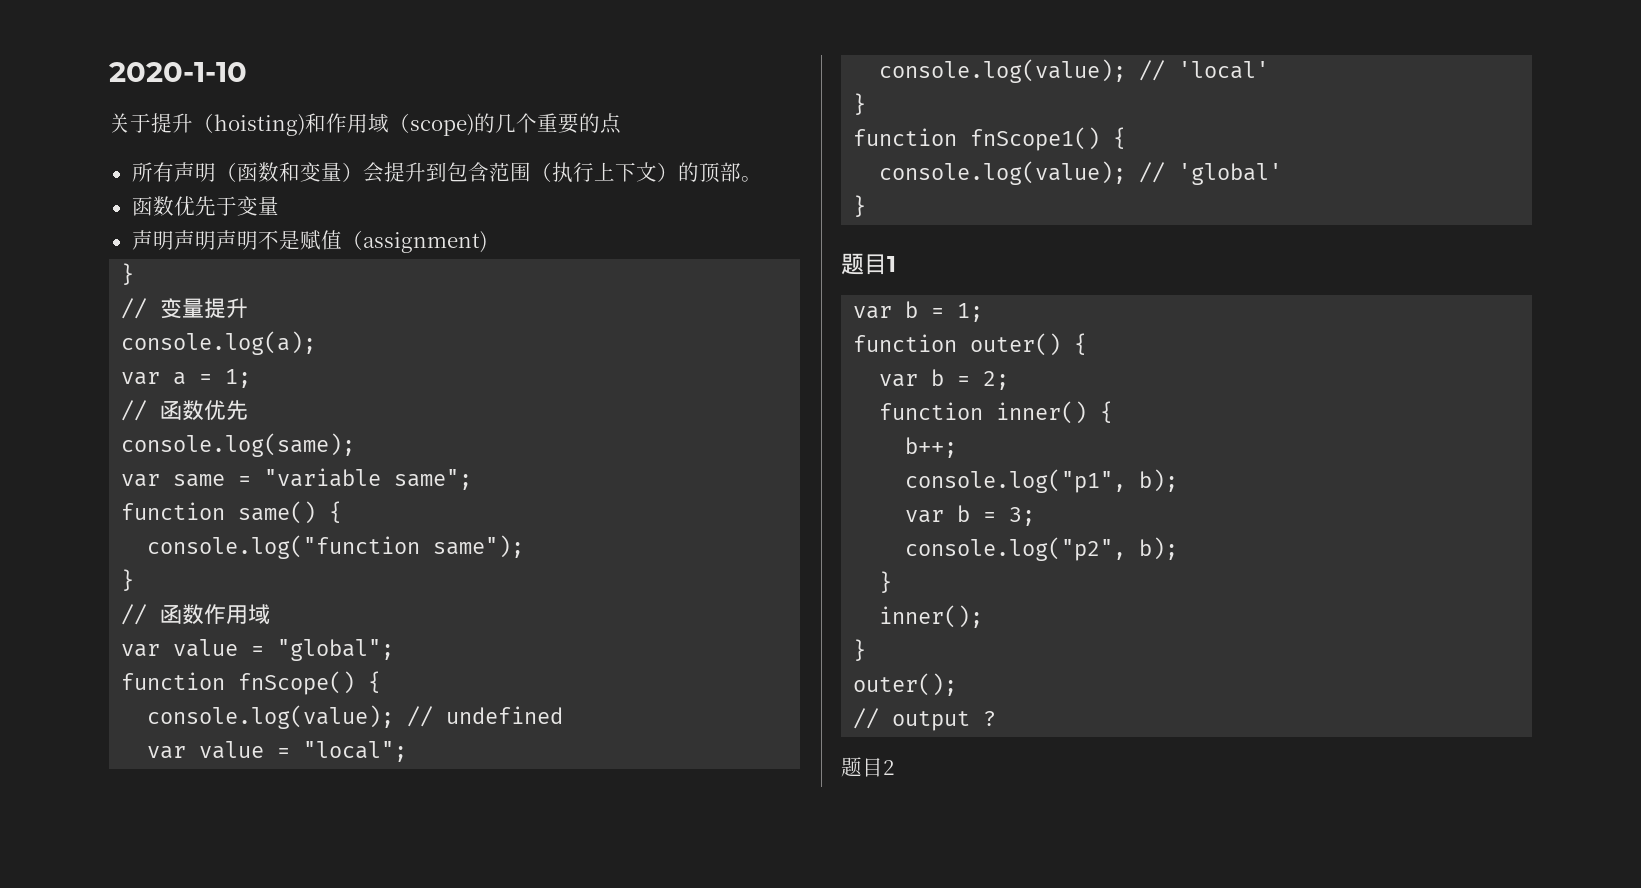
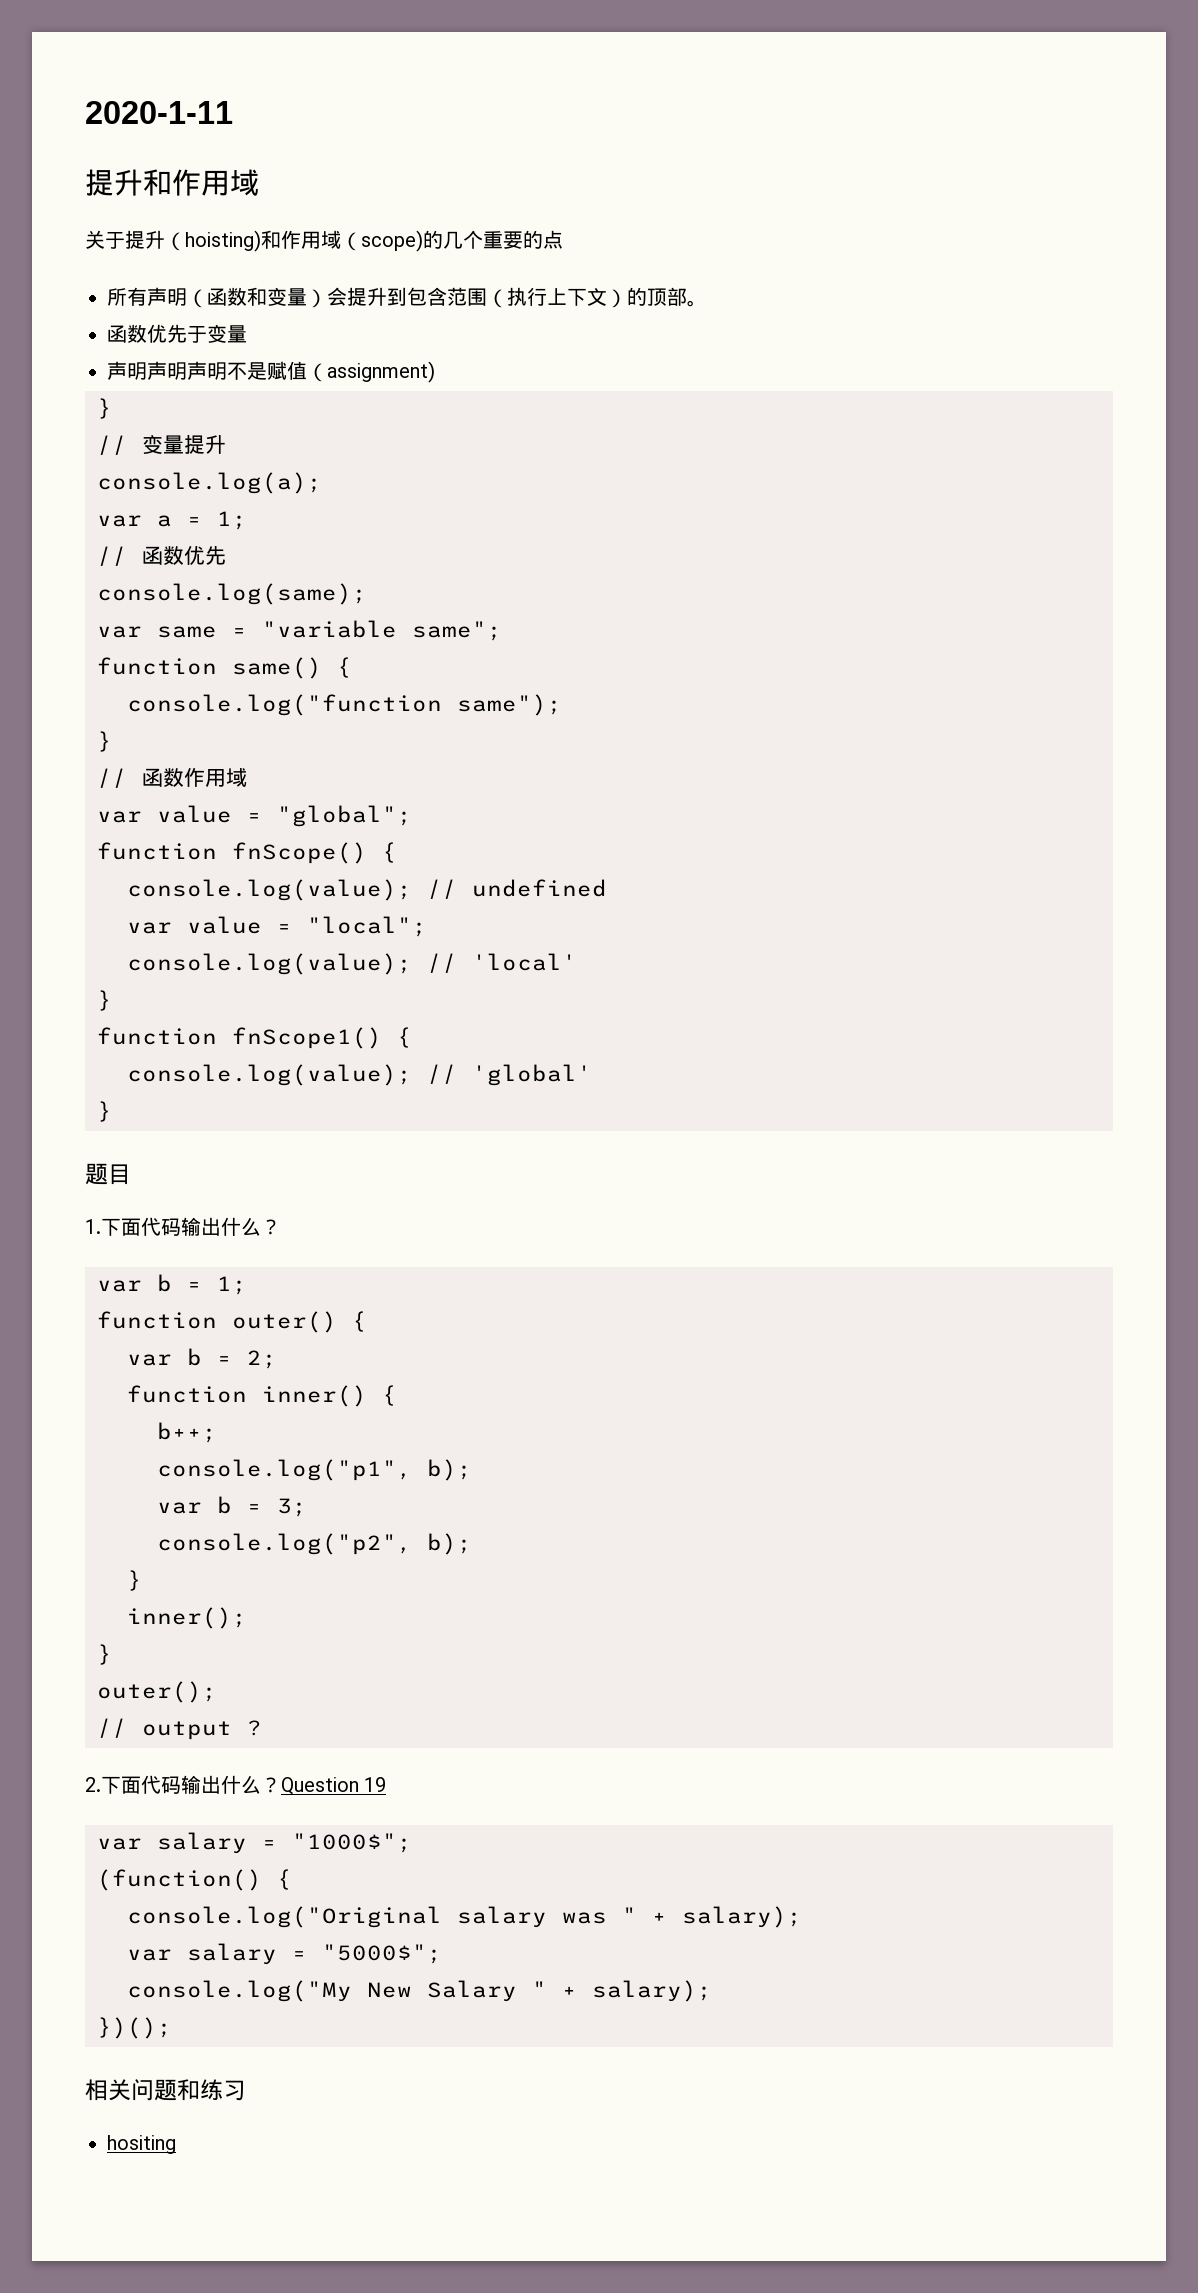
- 2020-1-10
+ 2020-1-11
+ 提升和作用域
- 题目1
+ 题目
+ 1.下面代码输出什么？
- 题目2
+ 2.下面代码输出什么？Question 19
+ var salary = "1000$";
+ (function() {
+ console.log("Original salary was " + salary);
+ var salary = "5000$";
+ console.log("My New Salary " + salary);
+ })();
+ 相关问题和练习
+ hositing

